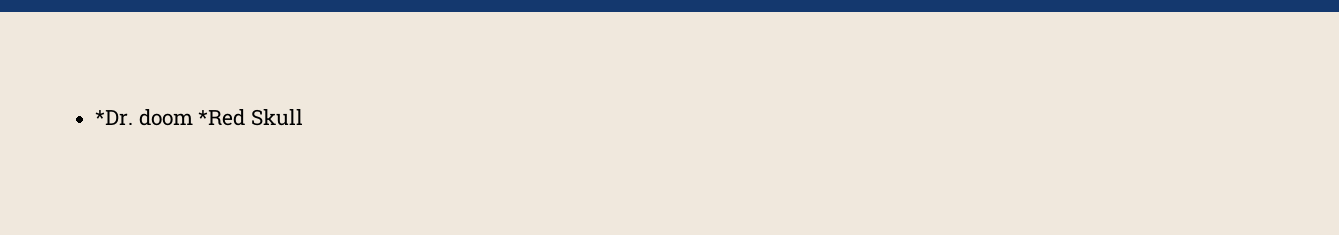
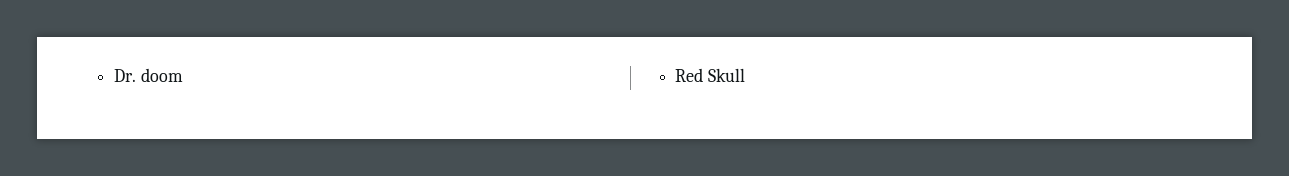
- *Dr. doom *Red Skull
+ Dr. doom
+ Red Skull

